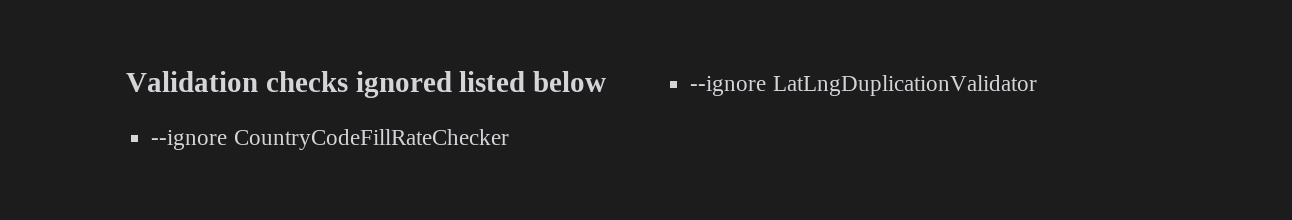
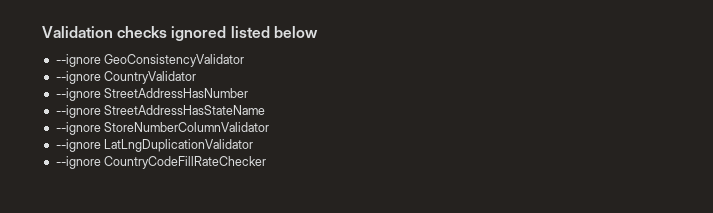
- --ignore CountryCodeFillRateChecker
+ --ignore GeoConsistencyValidator
+ --ignore CountryValidator
+ --ignore StreetAddressHasNumber
+ --ignore StreetAddressHasStateName
+ --ignore StoreNumberColumnValidator
+ --ignore CountryCodeFillRateChecker

